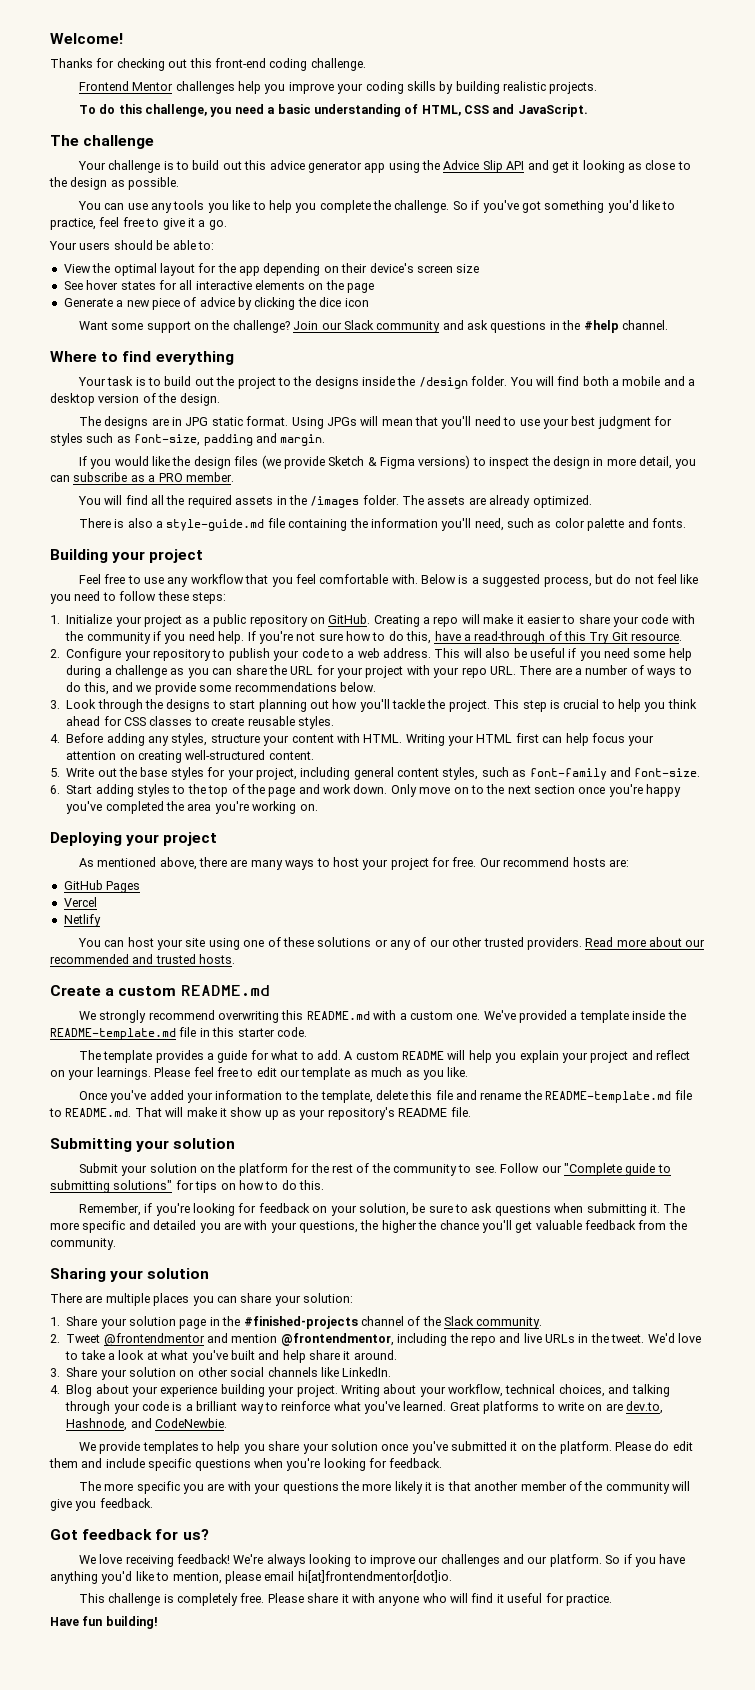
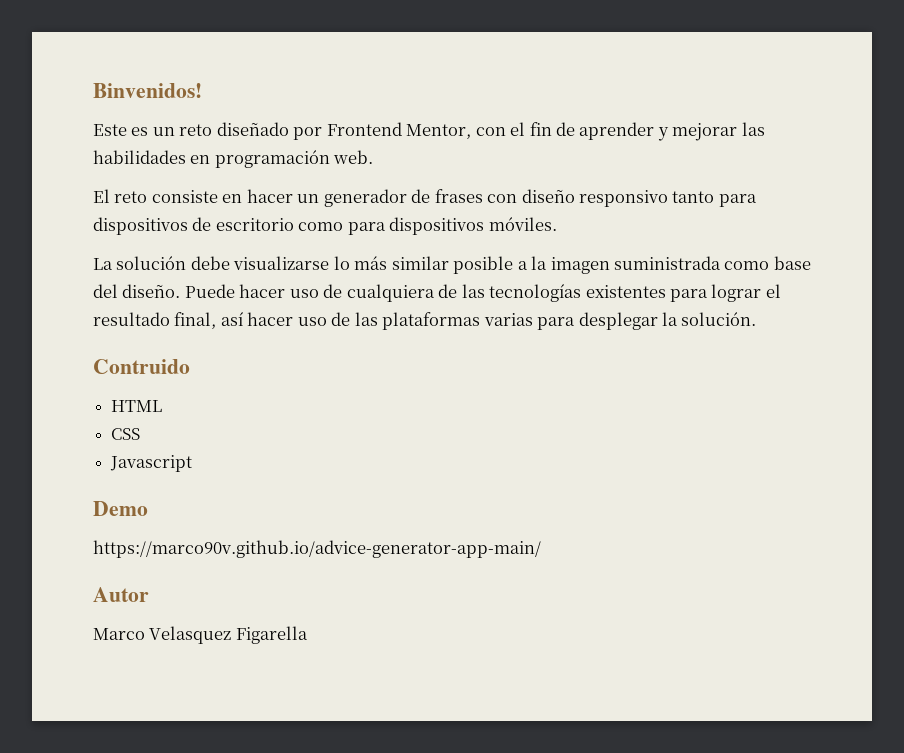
- Welcome!
- Thanks for checking out this front-end coding challenge.
- Frontend Mentor challenges help you improve your coding skills by building realistic projects.
- To do this challenge, you need a basic understanding of HTML, CSS and JavaScript.
- The challenge
- Your challenge is to build out this advice generator app using the Advice Slip API and get it looking as close to the design as possible.
- You can use any tools you like to help you complete the challenge. So if you've got something you'd like to practice, feel free to give it a go.
- Your users should be able to:
- View the optimal layout for the app depending on their device's screen size
- See hover states for all interactive elements on the page
- Generate a new piece of advice by clicking the dice icon
- Want some support on the challenge? Join our Slack community and ask questions in the #help channel.
- Where to find everything
- Your task is to build out the project to the designs inside the /design folder. You will find both a mobile and a desktop version of the design.
- The designs are in JPG static format. Using JPGs will mean that you'll need to use your best judgment for styles such as font-size, padding and margin.
- If you would like the design files (we provide Sketch & Figma versions) to inspect the design in more detail, you can subscribe as a PRO member.
- You will find all the required assets in the /images folder. The assets are already optimized.
- There is also a style-guide.md file containing the information you'll need, such as color palette and fonts.
- Building your project
- Feel free to use any workflow that you feel comfortable with. Below is a suggested process, but do not feel like you need to follow these steps:
- 1. Initialize your project as a public repository on GitHub. Creating a repo will make it easier to share your code with the community if you need help. If you're not sure how to do this, have a read-through of this Try Git resource.
- 2. Configure your repository to publish your code to a web address. This will also be useful if you need some help during a challenge as you can share the URL for your project with your repo URL. There are a number of ways to do this, and we provide some recommendations below.
- 3. Look through the designs to start planning out how you'll tackle the project. This step is crucial to help you think ahead for CSS classes to create reusable styles.
- 4. Before adding any styles, structure your content with HTML. Writing your HTML first can help focus your attention on creating well-structured content.
- 5. Write out the base styles for your project, including general content styles, such as font-family and font-size.
- 6. Start adding styles to the top of the page and work down. Only move on to the next section once you're happy you've completed the area you're working on.
- Deploying your project
- As mentioned above, there are many ways to host your project for free. Our recommend hosts are:
- GitHub Pages
- Vercel
- Netlify
- You can host your site using one of these solutions or any of our other trusted providers. Read more about our recommended and trusted hosts.
- Create a custom README.md
- We strongly recommend overwriting this README.md with a custom one. We've provided a template inside the README-template.md file in this starter code.
- The template provides a guide for what to add. A custom README will help you explain your project and reflect on your learnings. Please feel free to edit our template as much as you like.
- Once you've added your information to the template, delete this file and rename the README-template.md file to README.md. That will make it show up as your repository's README file.
- Submitting your solution
- Submit your solution on the platform for the rest of the community to see. Follow our "Complete guide to submitting solutions" for tips on how to do this.
- Remember, if you're looking for feedback on your solution, be sure to ask questions when submitting it. The more specific and detailed you are with your questions, the higher the chance you'll get valuable feedback from the community.
- Sharing your solution
- There are multiple places you can share your solution:
- 1. Share your solution page in the #finished-projects channel of the Slack community.
- 2. Tweet @frontendmentor and mention @frontendmentor, including the repo and live URLs in the tweet. We'd love to take a look at what you've built and help share it around.
- 3. Share your solution on other social channels like LinkedIn.
- 4. Blog about your experience building your project. Writing about your workflow, technical choices, and talking through your code is a brilliant way to reinforce what you've learned. Great platforms to write on are dev.to, Hashnode, and CodeNewbie.
- We provide templates to help you share your solution once you've submitted it on the platform. Please do edit them and include specific questions when you're looking for feedback.
- The more specific you are with your questions the more likely it is that another member of the community will give you feedback.
- Got feedback for us?
- We love receiving feedback! We're always looking to improve our challenges and our platform. So if you have anything you'd like to mention, please email hi[at]frontendmentor[dot]io.
- This challenge is completely free. Please share it with anyone who will find it useful for practice.
- Have fun building!
+ Binvenidos!
+ Este es un reto diseñado por Frontend Mentor, con el fin de aprender y mejorar las habilidades en programación web.
+ El reto consiste en hacer un generador de frases con diseño responsivo tanto para dispositivos de escritorio como para dispositivos móviles.
+ La solución debe visualizarse lo más similar posible a la imagen suministrada como base del diseño. Puede hacer uso de cualquiera de las tecnologías existentes para lograr el resultado final, así hacer uso de las plataformas varias para desplegar la solución.
+ Contruido
+ HTML
+ CSS
+ Javascript
+ Demo
+ https://marco90v.github.io/advice-generator-app-main/
+ Autor
+ Marco Velasquez Figarella

